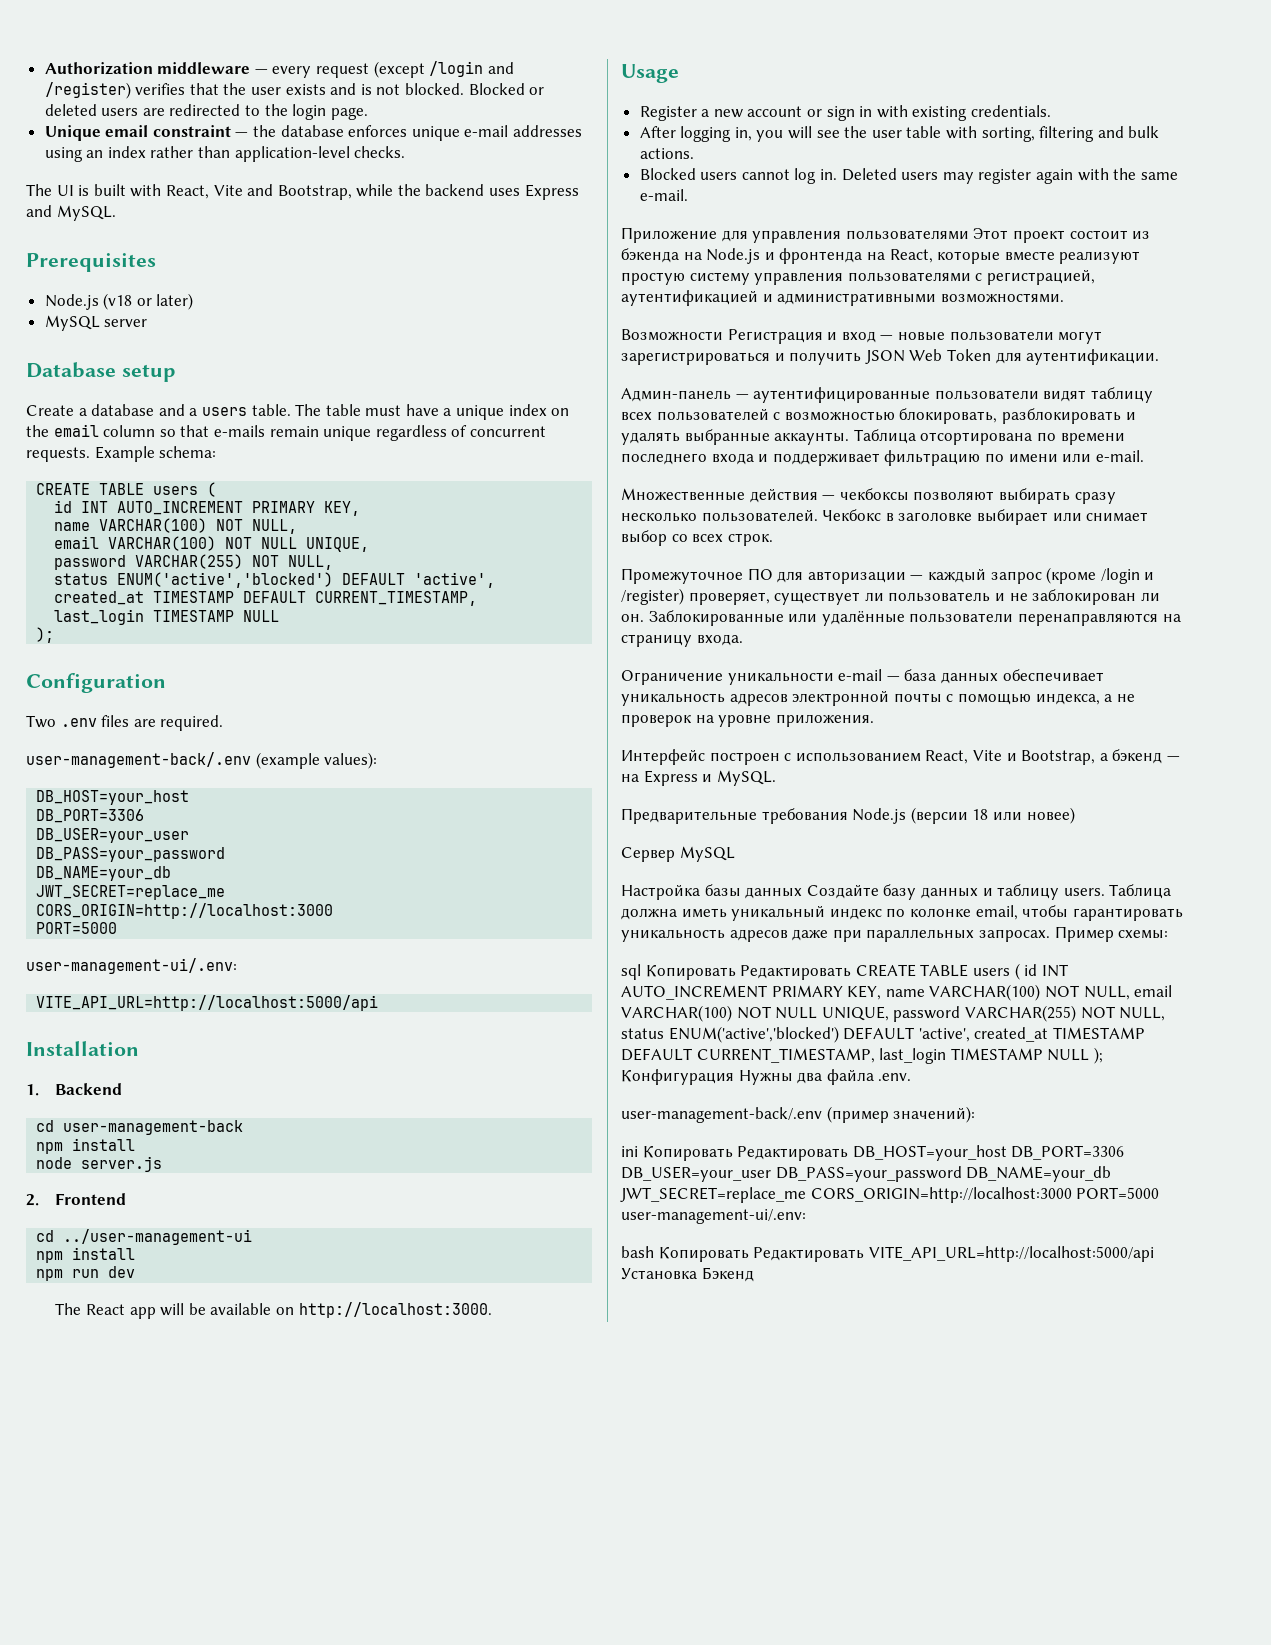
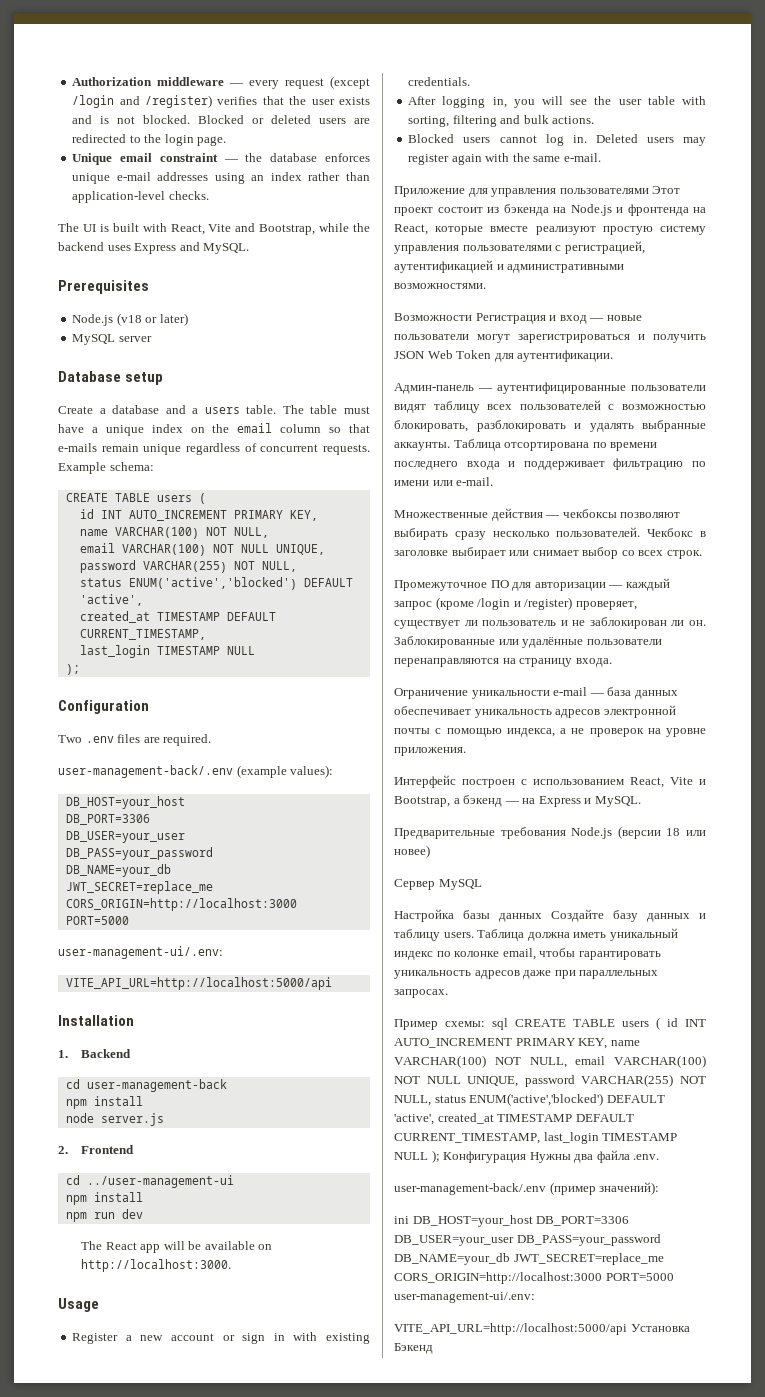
- Таблица должна иметь уникальный индекс по колонке email, чтобы гарантировать уникальность адресов даже при параллельных запросах. Пример схемы:
- sql Копировать Редактировать CREATE TABLE users ( id INT AUTO_INCREMENT PRIMARY KEY, name VARCHAR(100) NOT NULL, email VARCHAR(100) NOT NULL UNIQUE, password VARCHAR(255) NOT NULL, status ENUM('active','blocked') DEFAULT 'active', created_at TIMESTAMP DEFAULT CURRENT_TIMESTAMP, last_login TIMESTAMP NULL ); Конфигурация Нужны два файла .env.
+ Таблица должна иметь уникальный индекс по колонке email, чтобы гарантировать уникальность адресов даже при параллельных запросах.
+ Пример схемы: sql CREATE TABLE users ( id INT AUTO_INCREMENT PRIMARY KEY, name VARCHAR(100) NOT NULL, email VARCHAR(100) NOT NULL UNIQUE, password VARCHAR(255) NOT NULL, status ENUM('active','blocked') DEFAULT 'active', created_at TIMESTAMP DEFAULT CURRENT_TIMESTAMP, last_login TIMESTAMP NULL ); Конфигурация Нужны два файла .env.
- ini Копировать Редактировать DB_HOST=your_host DB_PORT=3306 DB_USER=your_user DB_PASS=your_password DB_NAME=your_db JWT_SECRET=replace_me CORS_ORIGIN=http://localhost:3000 PORT=5000 user-management-ui/.env:
+ ini DB_HOST=your_host DB_PORT=3306 DB_USER=your_user DB_PASS=your_password DB_NAME=your_db JWT_SECRET=replace_me CORS_ORIGIN=http://localhost:3000 PORT=5000 user-management-ui/.env:
- bash Копировать Редактировать VITE_API_URL=http://localhost:5000/api Установка Бэкенд
+ VITE_API_URL=http://localhost:5000/api Установка Бэкенд

